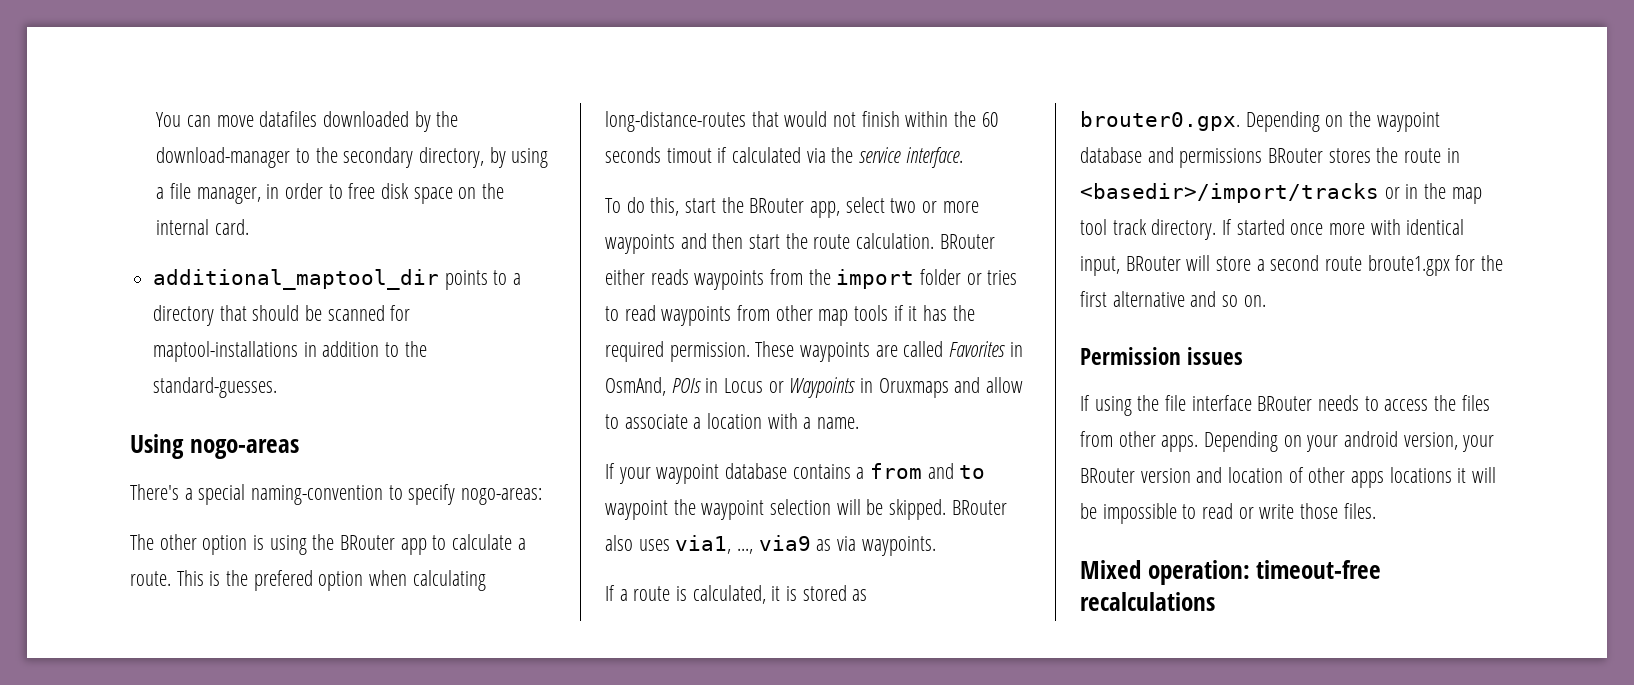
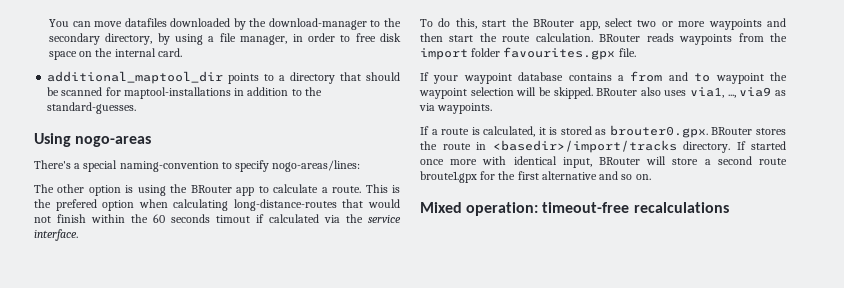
- There's a special naming-convention to specify nogo-areas:
+ There's a special naming-convention to specify nogo-areas/lines:
- BRouter either reads waypoints from the import folder or tries to read waypoints from other map tools if it has the required permission. These waypoints are called Favorites in OsmAnd, POIs in Locus or Waypoints in Oruxmaps and allow to associate a location with a name.
+ BRouter reads waypoints from the import folder favourites.gpx file.
- If a route is calculated, it is stored as brouter0.gpx. Depending on the waypoint database and permissions BRouter stores the route in <basedir>/import/tracks or in the map tool track directory.
+ If a route is calculated, it is stored as brouter0.gpx. BRouter stores the route in <basedir>/import/tracks directory.
- Permission issues
- If using the file interface BRouter needs to access the files from other apps. Depending on your android version, your BRouter version and location of other apps locations it will be impossible to read or write those files.

